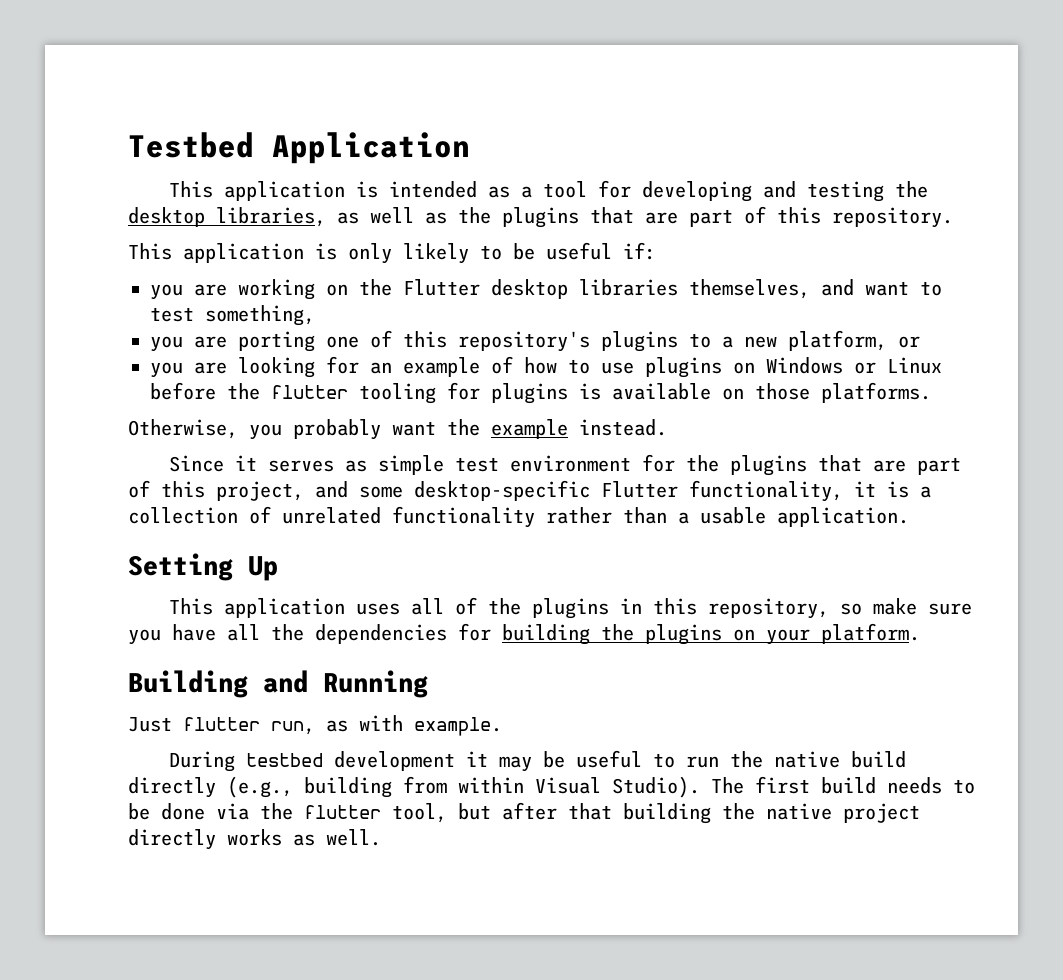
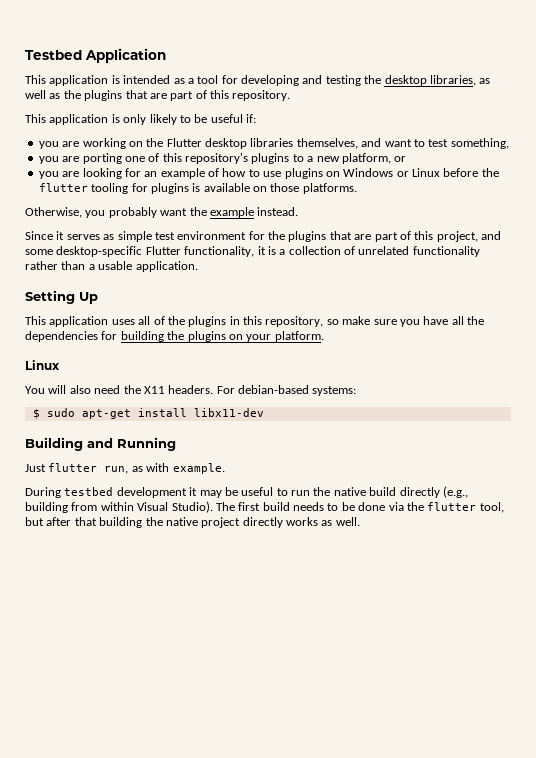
  This application uses all of the plugins in this repository, so make sure you have all the dependencies for building the plugins on your platform.
+ Linux
+ You will also need the X11 headers. For debian-based systems:
+ $ sudo apt-get install libx11-dev

